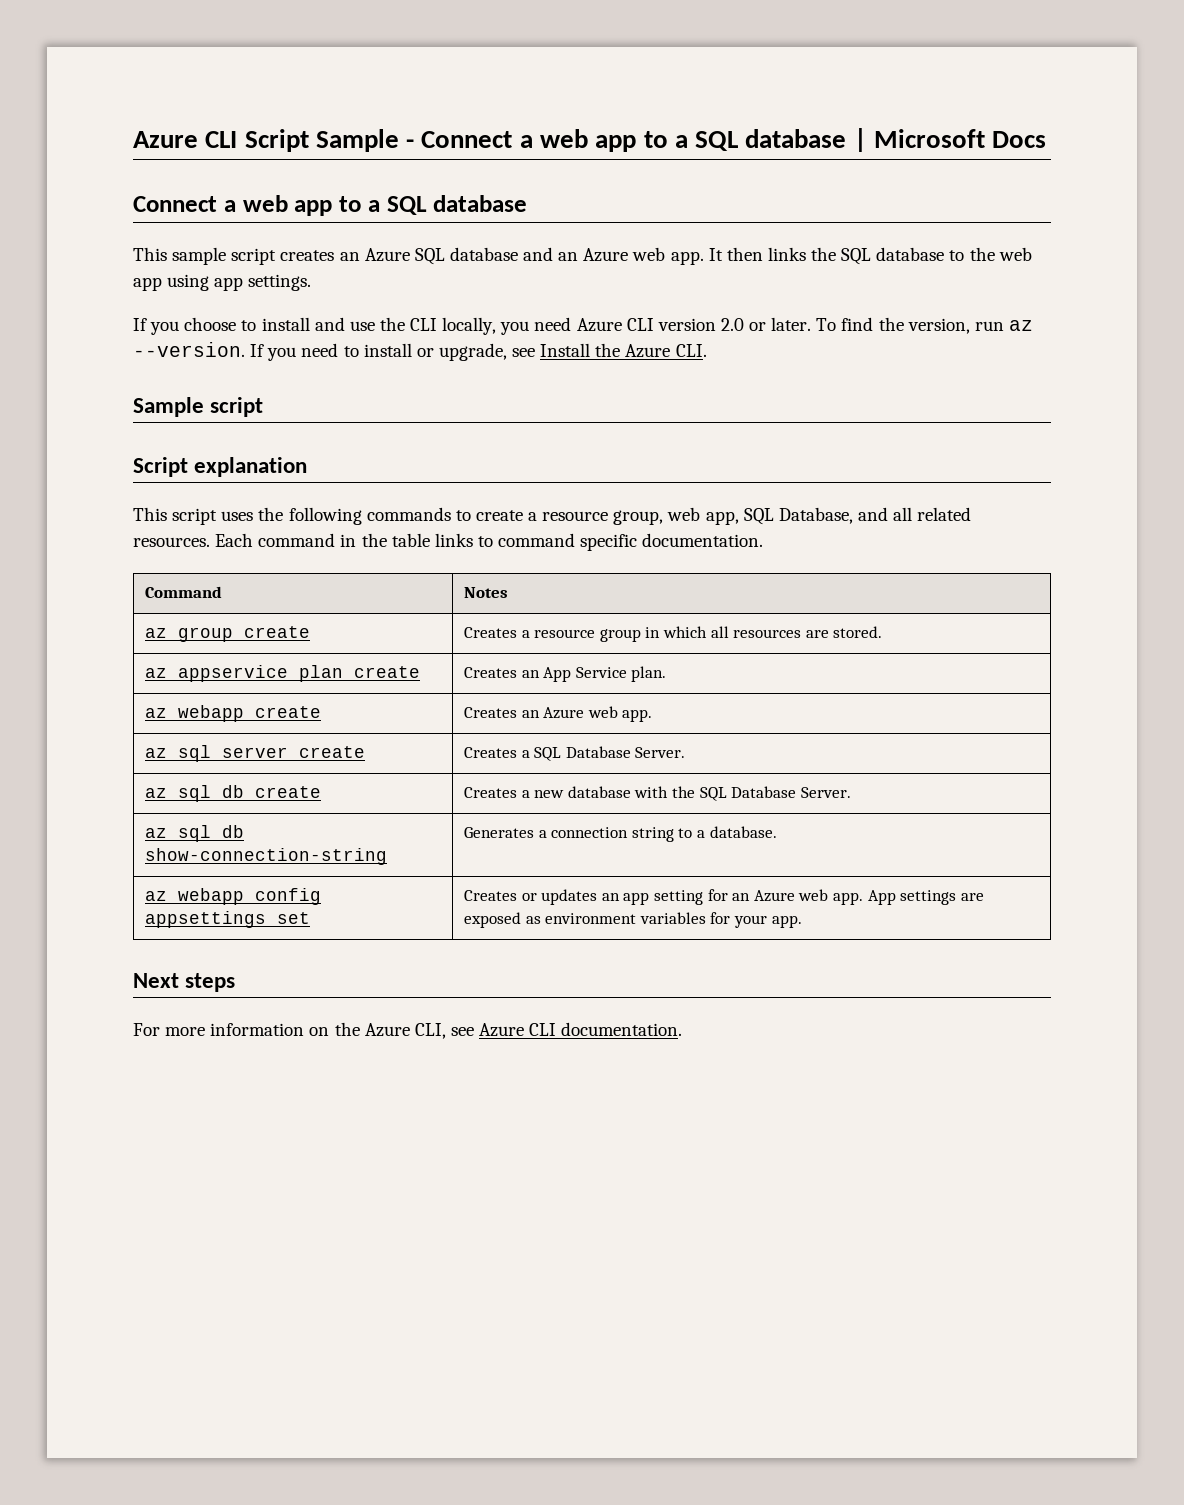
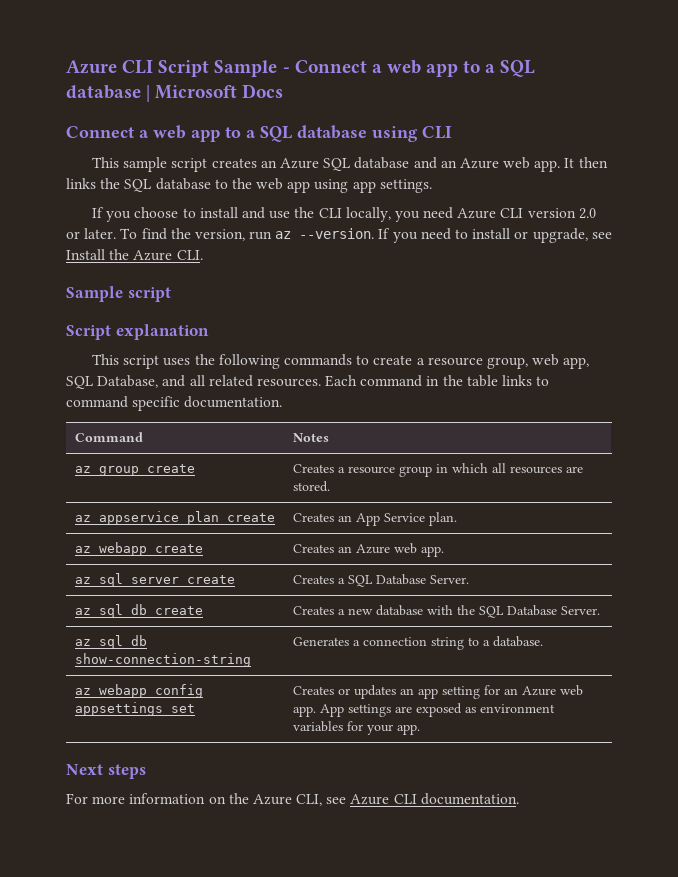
  Azure CLI Script Sample - Connect a web app to a SQL database | Microsoft Docs
- Connect a web app to a SQL database
+ Connect a web app to a SQL database using CLI

